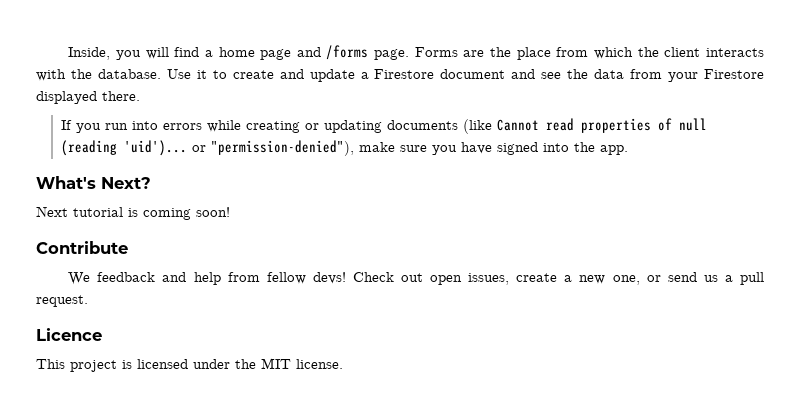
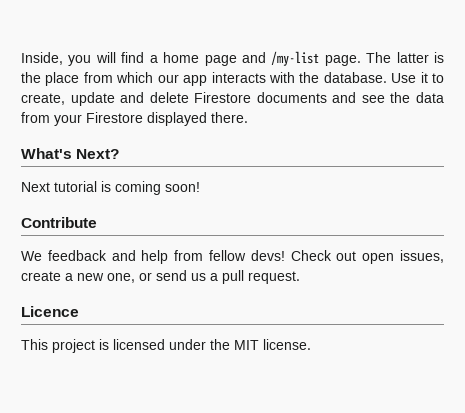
- Inside, you will find a home page and /forms page. Forms are the place from which the client interacts with the database.
+ Inside, you will find a home page and /my-list page. The latter is the place from which our app interacts with the database.
- Use it to create and update a Firestore document and see the data from your Firestore displayed there.
+ Use it to create, update and delete Firestore documents and see the data from your Firestore displayed there.
- If you run into errors while creating or updating documents (like Cannot read properties of null (reading 'uid')... or "permission-denied"), make sure you have signed into the app.

